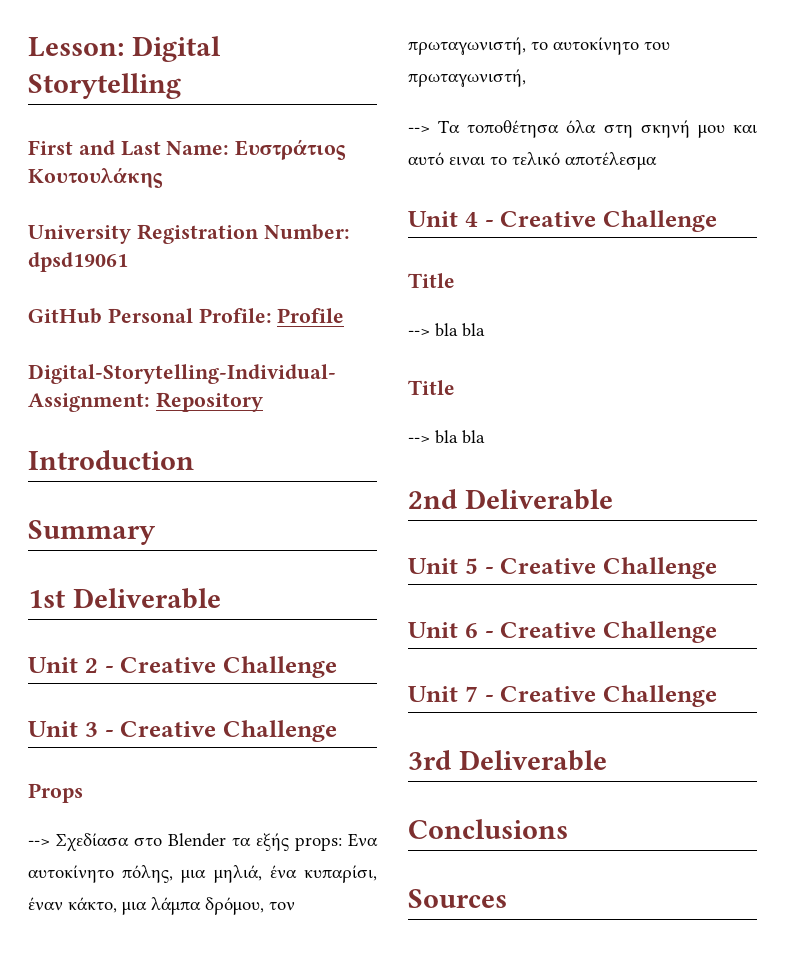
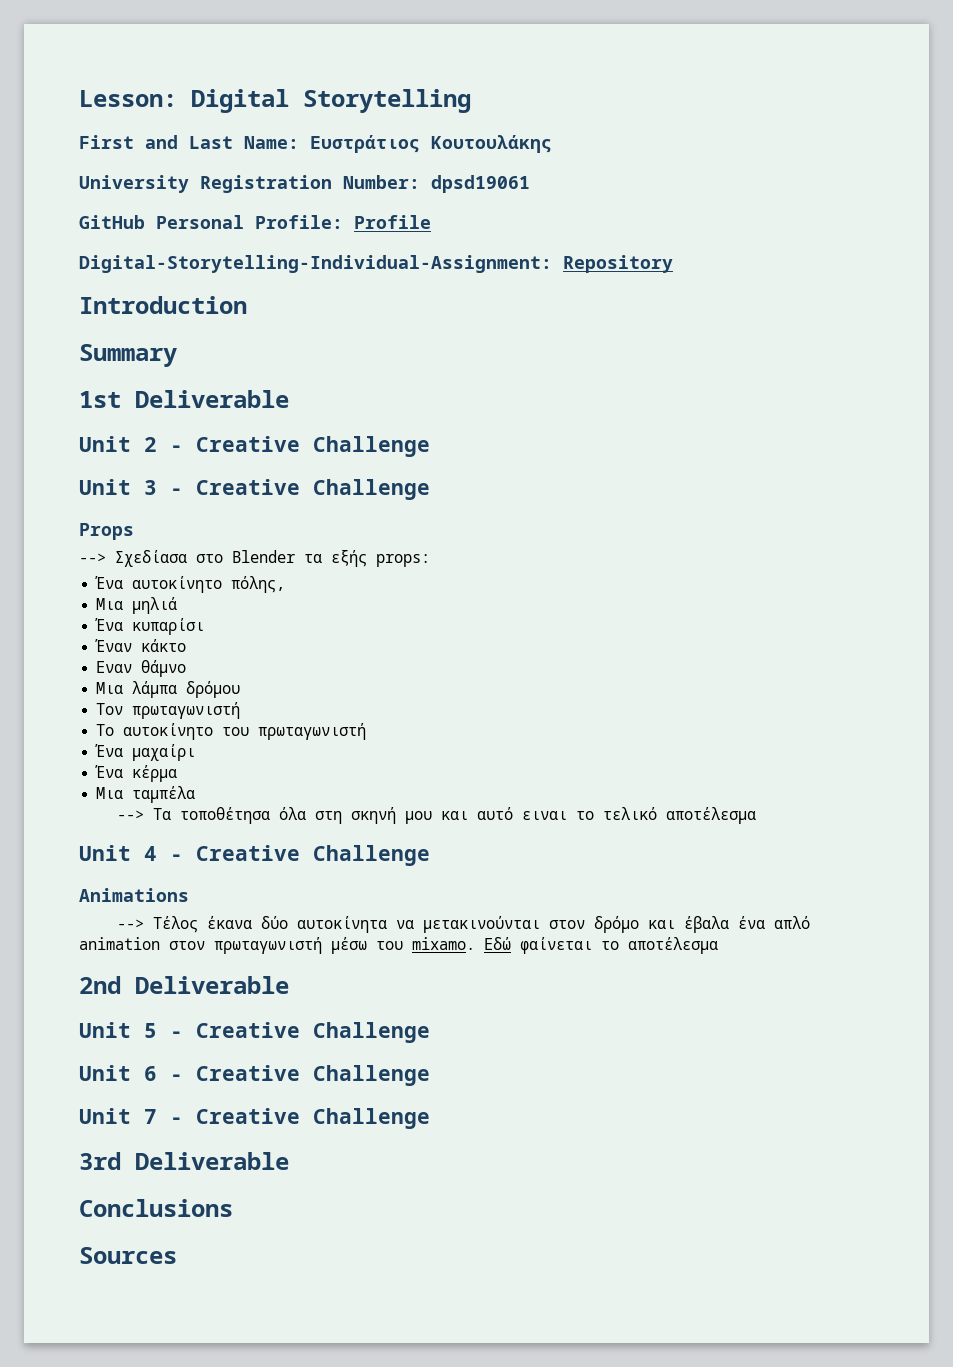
- --> Σχεδίασα στο Blender τα εξής props: Ενα αυτοκίνητο πόλης, μια μηλιά, ένα κυπαρίσι, έναν κάκτο, μια λάμπα δρόμου, τον πρωταγωνιστή, το αυτοκίνητο του πρωταγωνιστή,
+ --> Σχεδίασα στο Blender τα εξής props:
+ Ένα αυτοκίνητο πόλης,
+ Μια μηλιά
+ Ένα κυπαρίσι
+ Έναν κάκτο
+ Εναν θάμνο
+ Μια λάμπα δρόμου
+ Τον πρωταγωνιστή
+ Το αυτοκίνητο του πρωταγωνιστή
+ Ένα μαχαίρι
+ Ένα κέρμα
+ Μια ταμπέλα
  Unit 4 - Creative Challenge
- Title
- --> bla bla
- Title
- --> bla bla
+ Animations
+ --> Τέλος έκανα δύο αυτοκίνητα να μετακινούνται στον δρόμο και έβαλα ένα απλό animation στον πρωταγωνιστή μέσω του mixamo. Εδώ φαίνεται το αποτέλεσμα

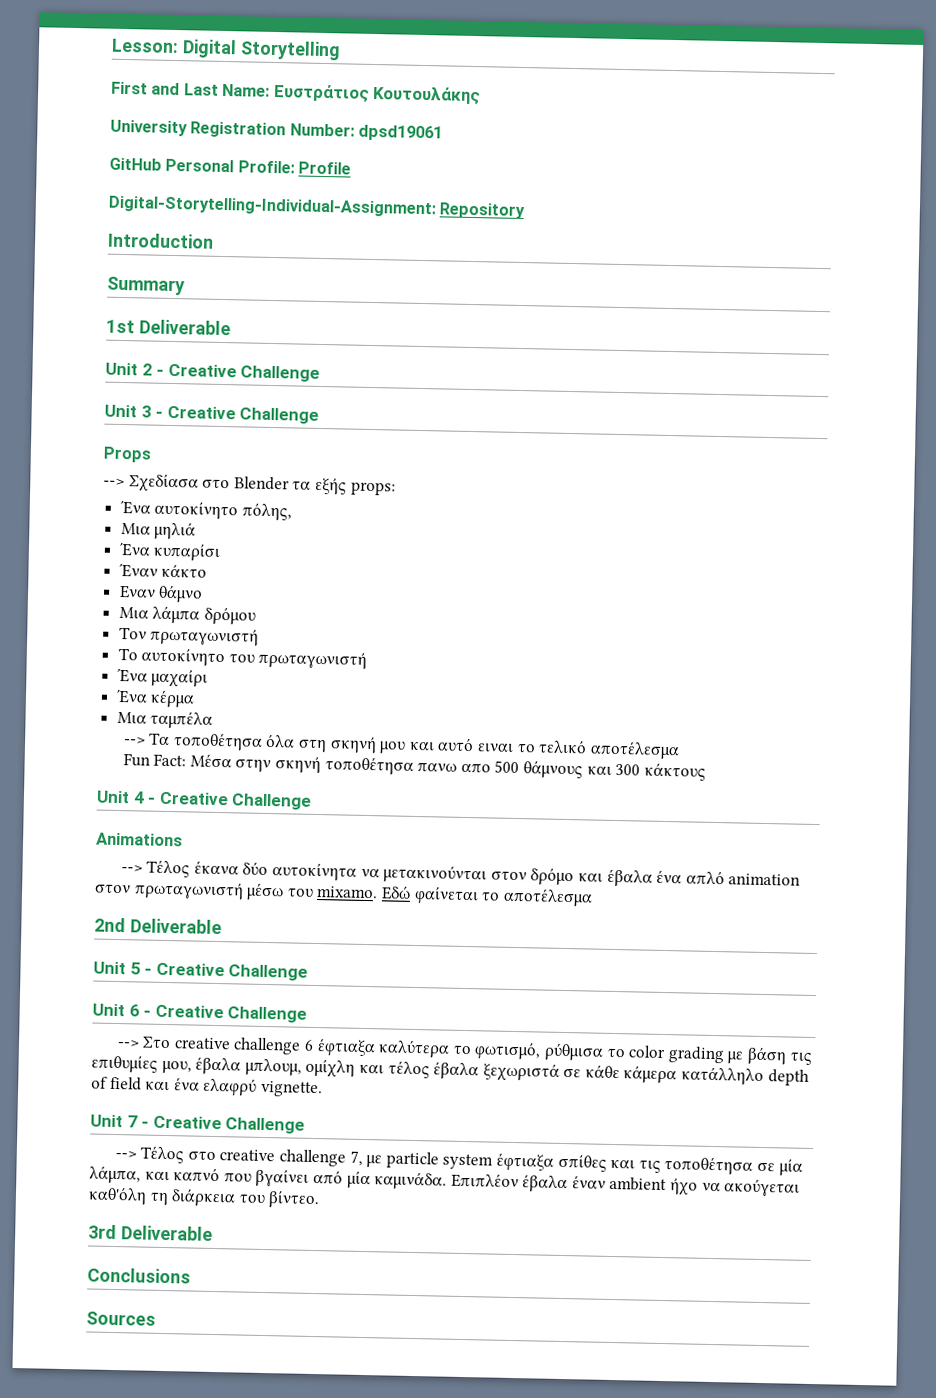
+ Fun Fact: Μέσα στην σκηνή τοποθέτησα πανω απο 500 θάμνους και 300 κάκτους
+ --> Στο creative challenge 6 έφτιαξα καλύτερα το φωτισμό, ρύθμισα το color grading με βάση τις επιθυμίες μου, έβαλα μπλουμ, ομίχλη και τέλος έβαλα ξεχωριστά σε κάθε κάμερα κατάλληλο depth of field και ένα ελαφρύ vignette.
+ --> Τέλος στο creative challenge 7, με particle system έφτιαξα σπίθες και τις τοποθέτησα σε μία λάμπα, και καπνό που βγαίνει από μία καμινάδα. Επιπλέον έβαλα έναν ambient ήχο να ακούγεται καθ'όλη τη διάρκεια του βίντεο.

